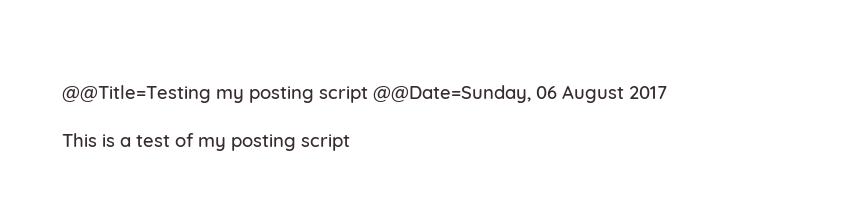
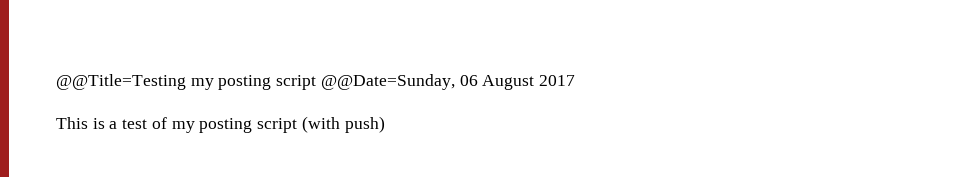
- This is a test of my posting script
+ This is a test of my posting script (with push)

